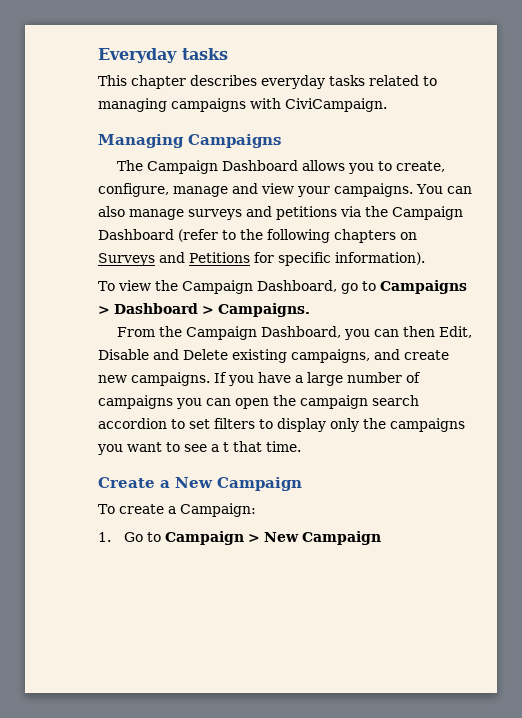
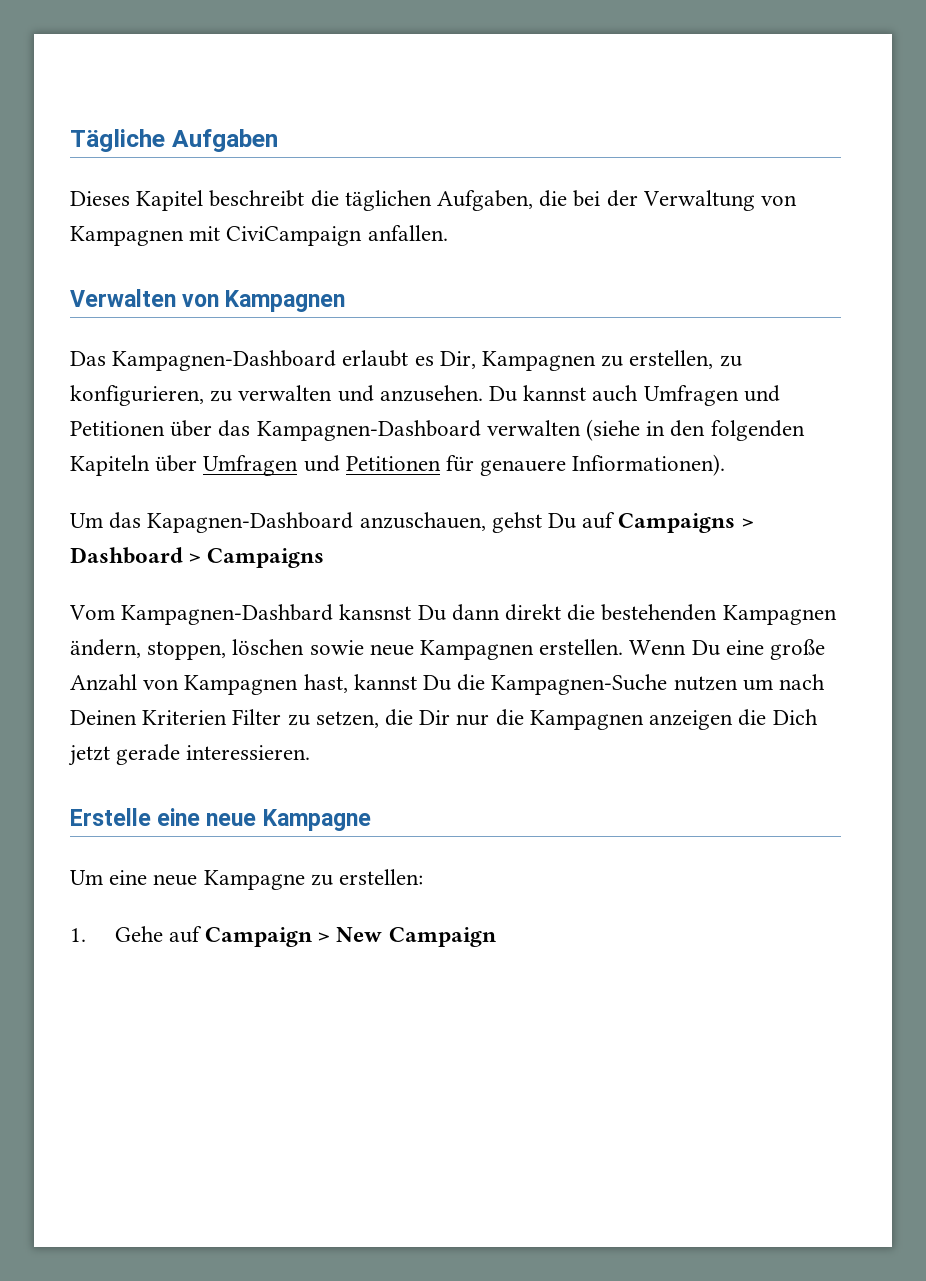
- Everyday tasks
- This chapter describes everyday tasks related to managing campaigns with CiviCampaign.
- Managing Campaigns
- The Campaign Dashboard allows you to create, configure, manage and view your campaigns. You can also manage surveys and petitions via the Campaign Dashboard (refer to the following chapters on Surveys and Petitions for specific information).
- To view the Campaign Dashboard, go to Campaigns > Dashboard > Campaigns.
- From the Campaign Dashboard, you can then Edit, Disable and Delete existing campaigns, and create new campaigns. If you have a large number of campaigns you can open the campaign search accordion to set filters to display only the campaigns you want to see a t that time.
- Create a New Campaign
- To create a Campaign:
+ Tägliche Aufgaben
+ Dieses Kapitel beschreibt die täglichen Aufgaben, die bei der Verwaltung von Kampagnen mit CiviCampaign anfallen.
+ Verwalten von Kampagnen
+ Das Kampagnen-Dashboard erlaubt es Dir, Kampagnen zu erstellen, zu konfigurieren, zu verwalten und anzusehen. Du kannst auch Umfragen und Petitionen über das Kampagnen-Dashboard verwalten (siehe in den folgenden Kapiteln über Umfragen und Petitionen für genauere Infiormationen).
+ Um das Kapagnen-Dashboard anzuschauen, gehst Du auf Campaigns > Dashboard > Campaigns
+ Vom Kampagnen-Dashbard kansnst Du dann direkt die bestehenden Kampagnen ändern, stoppen, löschen sowie neue Kampagnen erstellen. Wenn Du eine große Anzahl von Kampagnen hast, kannst Du die Kampagnen-Suche nutzen um nach Deinen Kriterien Filter zu setzen, die Dir nur die Kampagnen anzeigen die Dich jetzt gerade interessieren.
+ Erstelle eine neue Kampagne
+ Um eine neue Kampagne zu erstellen:
- 1. Go to Campaign > New Campaign
+ 1. Gehe auf Campaign > New Campaign

